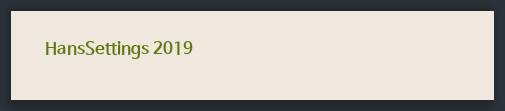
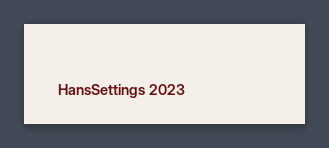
- HansSettings 2019
+ HansSettings 2023

